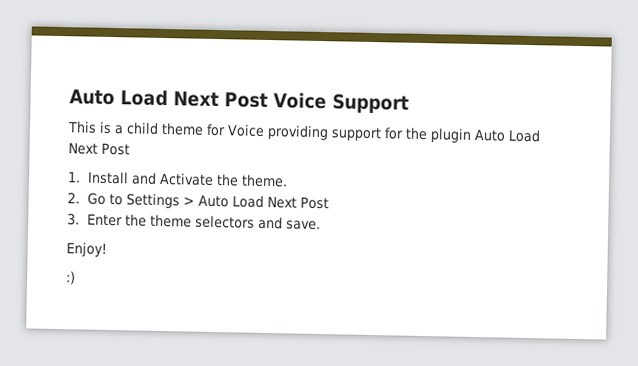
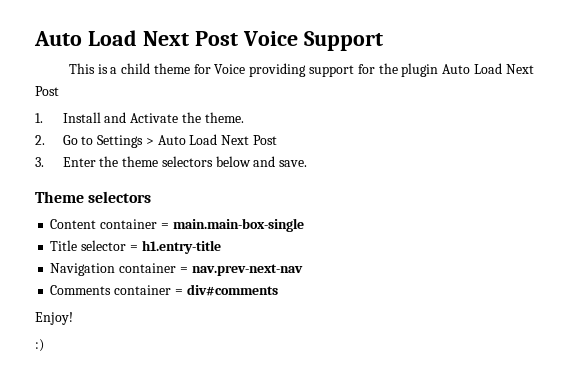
- 3. Enter the theme selectors and save.
+ 3. Enter the theme selectors below and save.
+ Theme selectors
+ Content container = main.main-box-single
+ Title selector = h1.entry-title
+ Navigation container = nav.prev-next-nav
+ Comments container = div#comments

